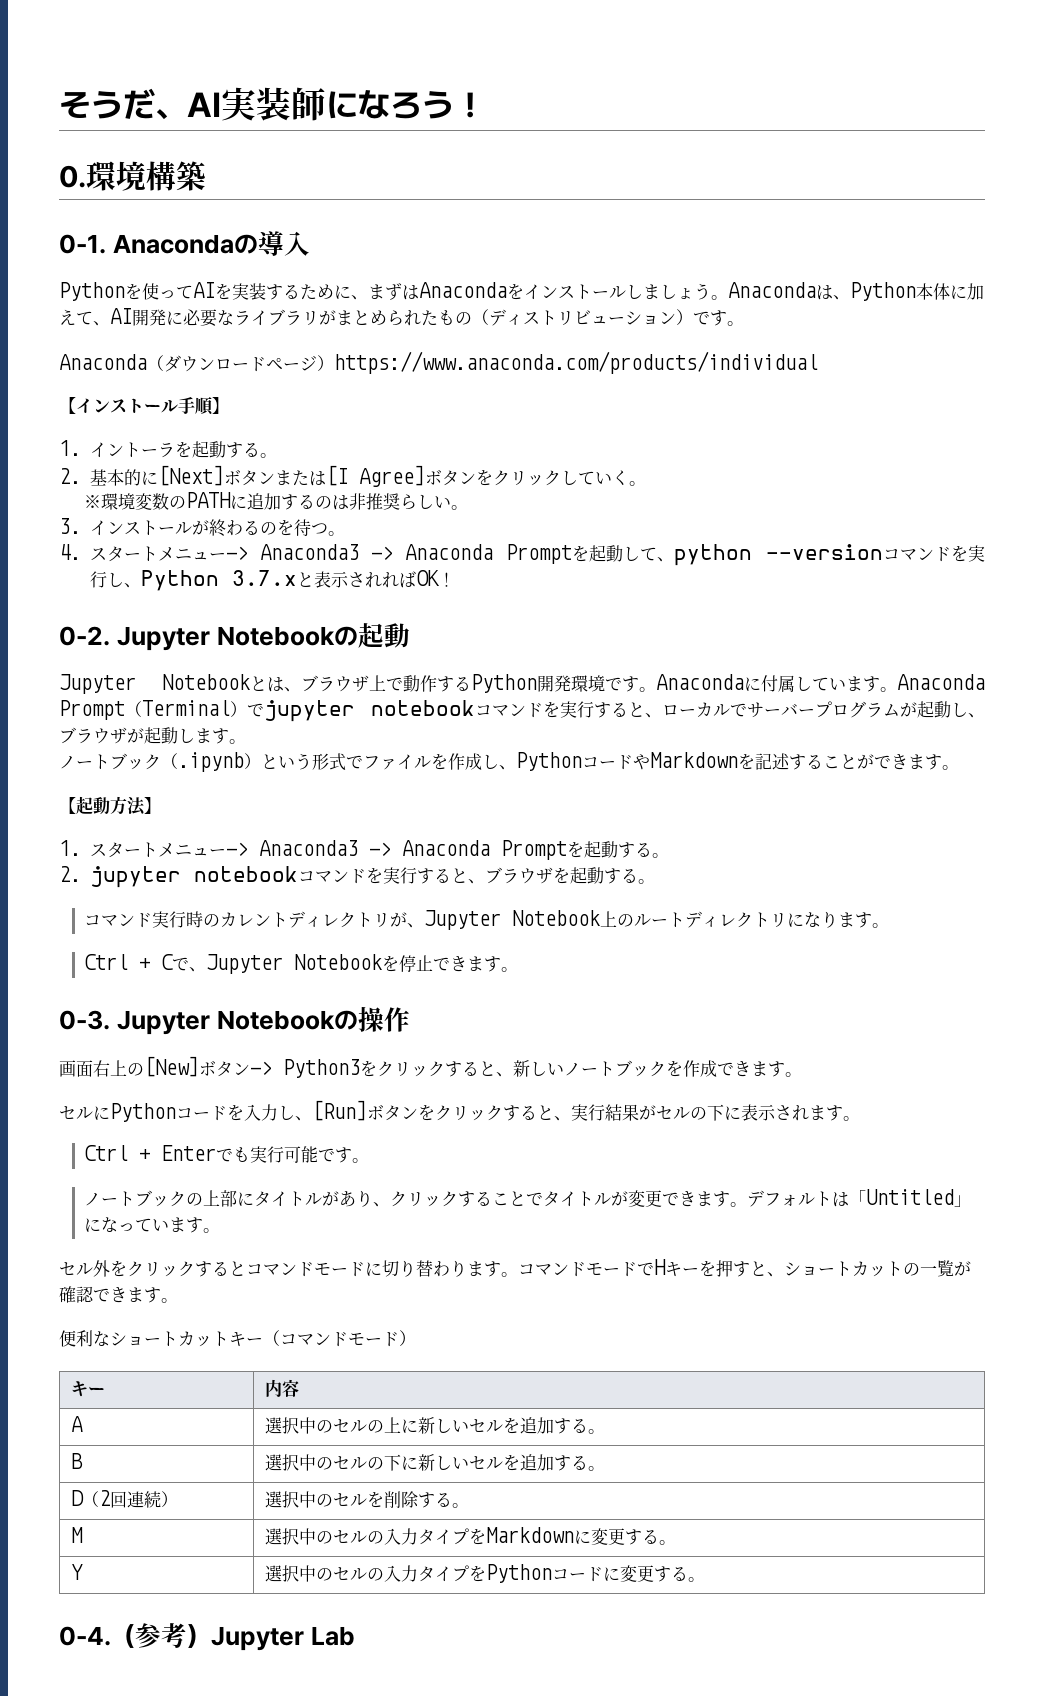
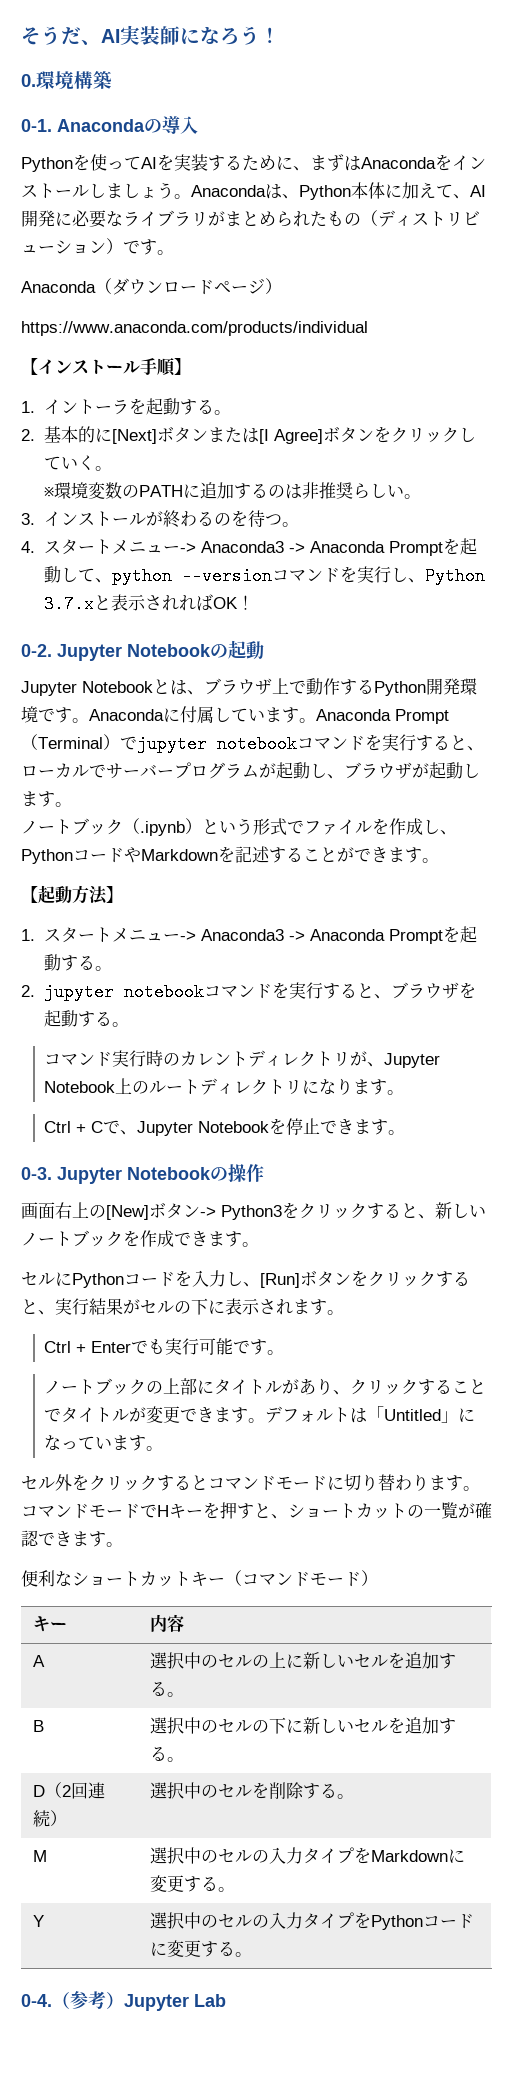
- Anaconda（ダウンロードページ）https://www.anaconda.com/products/individual
+ Anaconda（ダウンロードページ）
+ https://www.anaconda.com/products/individual

